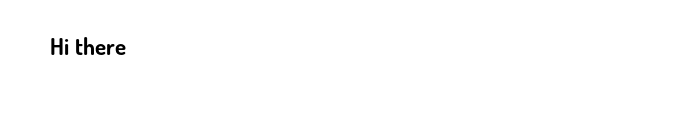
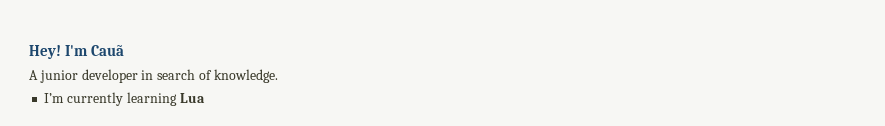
- Hi there
+ Hey! I'm Cauã
+ A junior developer in search of knowledge.
+ I’m currently learning Lua

